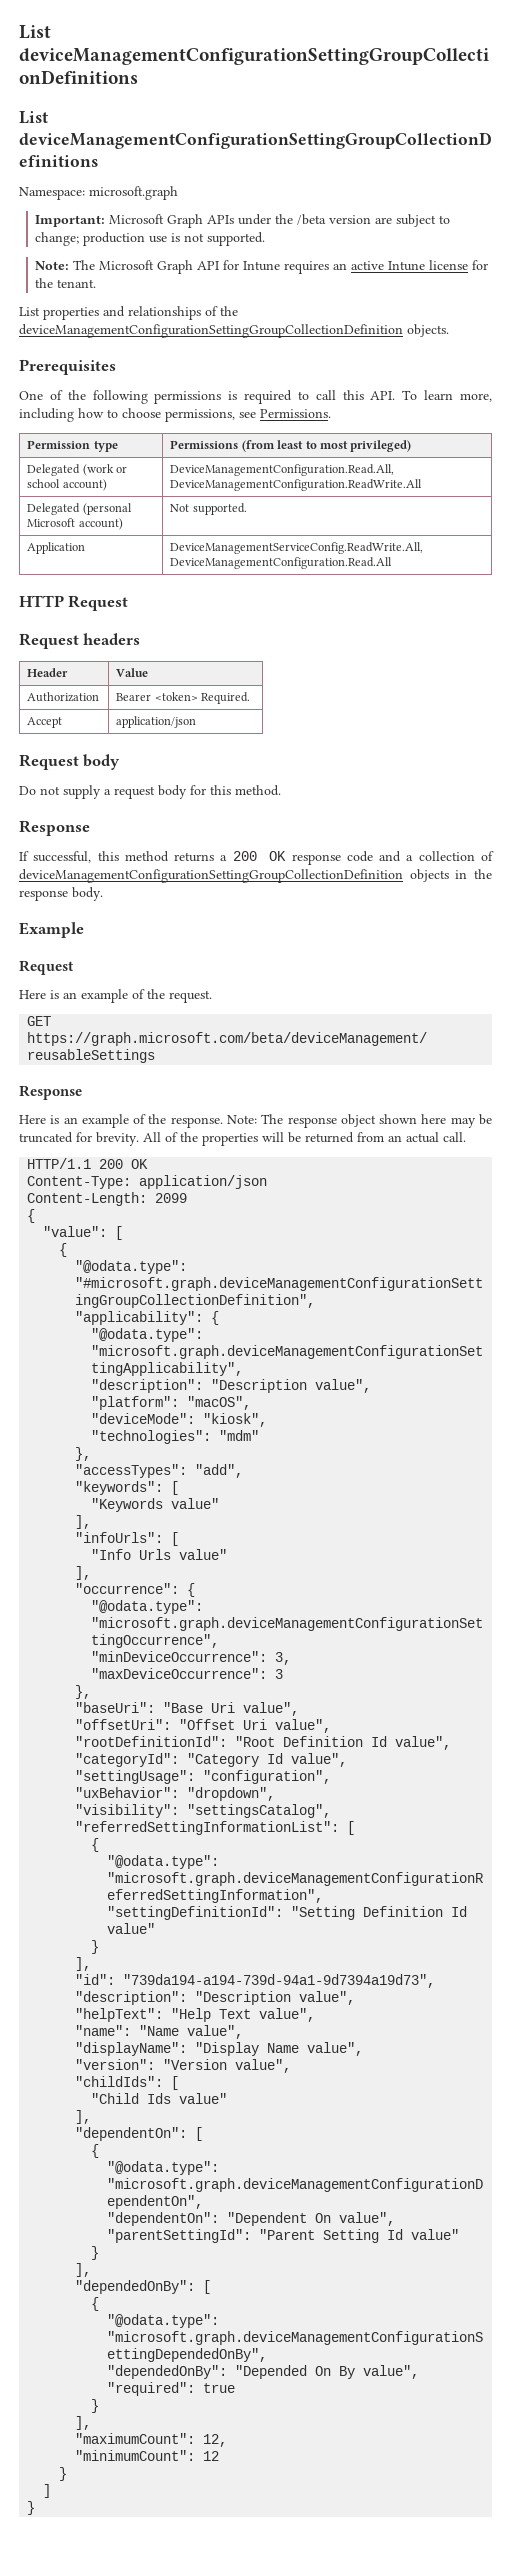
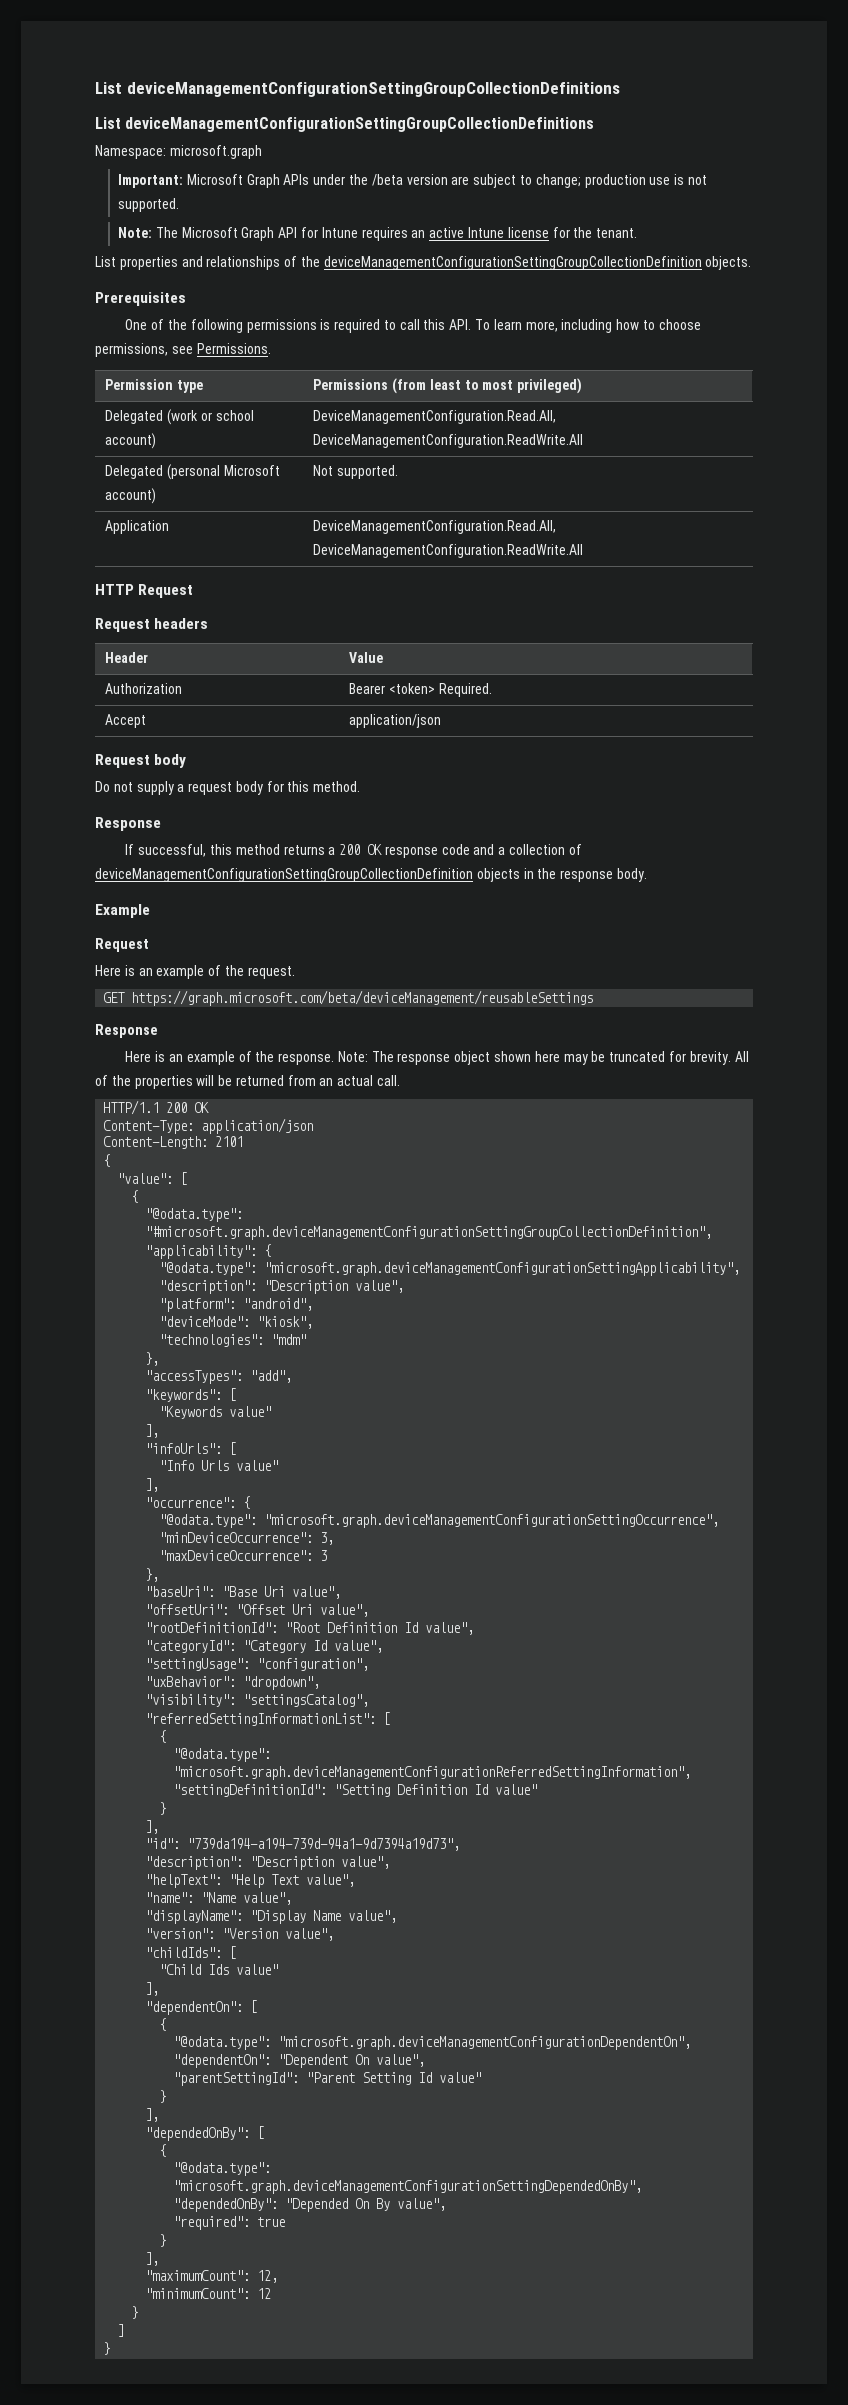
- Application | DeviceManagementServiceConfig.ReadWrite.All, DeviceManagementConfiguration.Read.All
+ Application | DeviceManagementConfiguration.Read.All, DeviceManagementConfiguration.ReadWrite.All
- Content-Length: 2099
+ Content-Length: 2101
- "platform": "macOS",
+ "platform": "android",

